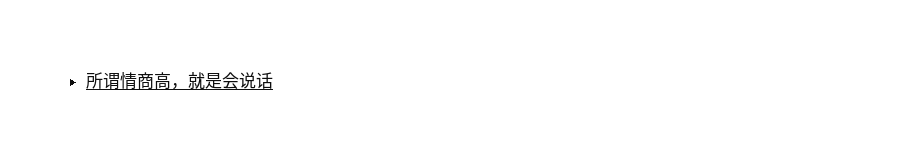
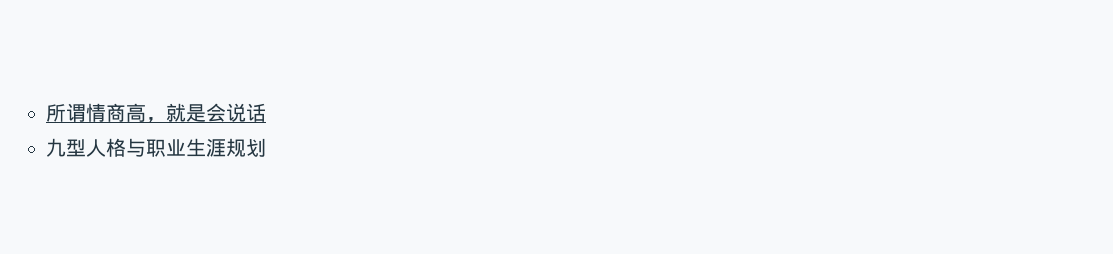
+ 九型人格与职业生涯规划

